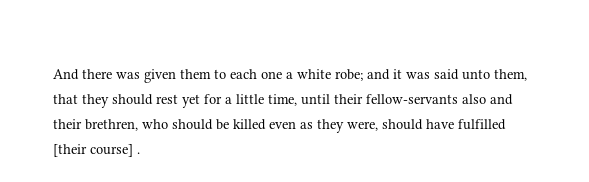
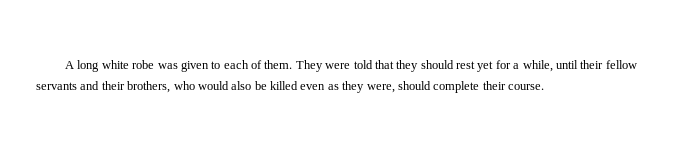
- And there was given them to each one a white robe; and it was said unto them, that they should rest yet for a little time, until their fellow-servants also and their brethren, who should be killed even as they were, should have fulfilled [their course] .
+ A long white robe was given to each of them. They were told that they should rest yet for a while, until their fellow servants and their brothers, who would also be killed even as they were, should complete their course.

